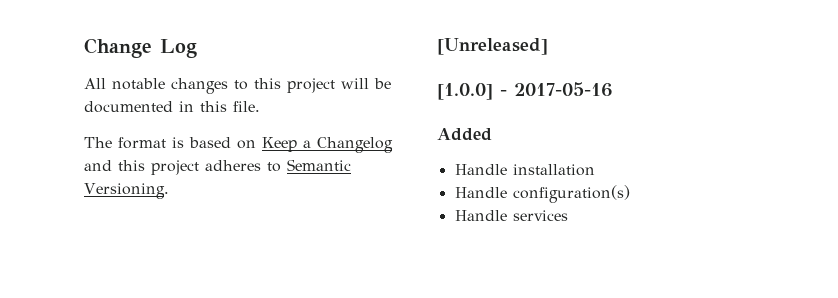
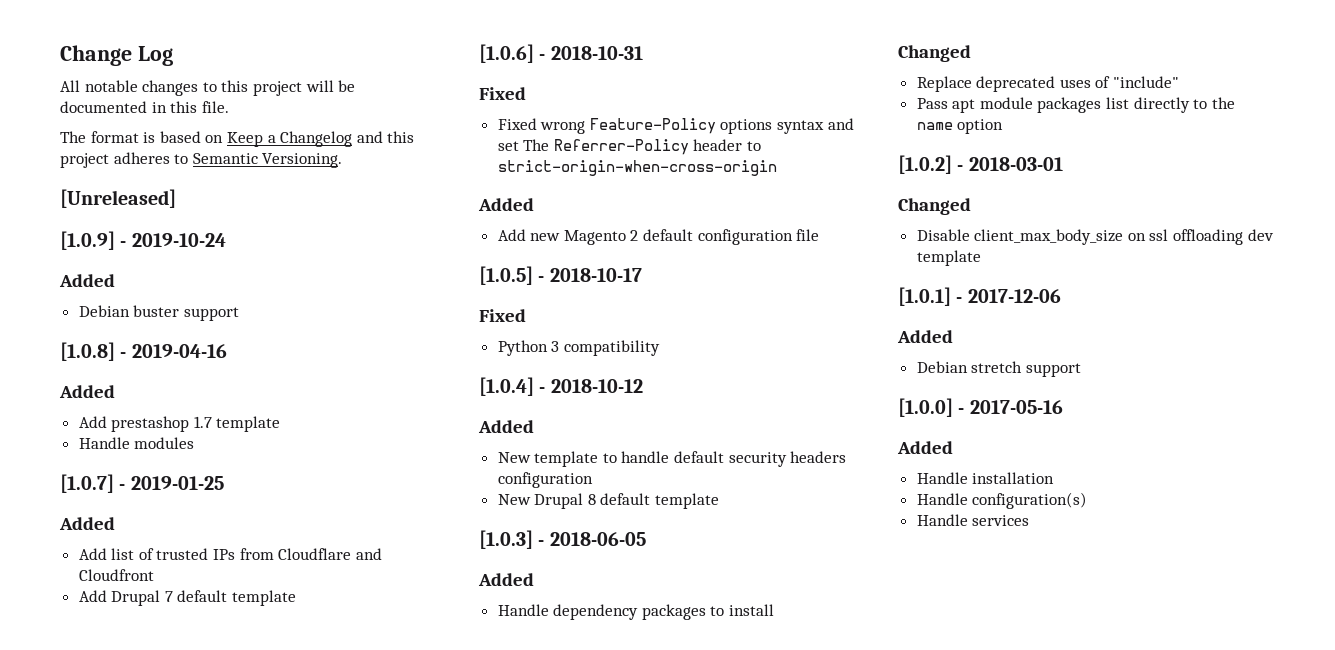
+ [1.0.9] - 2019-10-24
+ Added
+ Debian buster support
+ [1.0.8] - 2019-04-16
+ Added
+ Add prestashop 1.7 template
+ Handle modules
+ [1.0.7] - 2019-01-25
+ Added
+ Add list of trusted IPs from Cloudflare and Cloudfront
+ Add Drupal 7 default template
+ [1.0.6] - 2018-10-31
+ Fixed
+ Fixed wrong Feature-Policy options syntax and set The Referrer-Policy header to strict-origin-when-cross-origin
+ Added
+ Add new Magento 2 default configuration file
+ [1.0.5] - 2018-10-17
+ Fixed
+ Python 3 compatibility
+ [1.0.4] - 2018-10-12
+ Added
+ New template to handle default security headers configuration
+ New Drupal 8 default template
+ [1.0.3] - 2018-06-05
+ Added
+ Handle dependency packages to install
+ Changed
+ Replace deprecated uses of "include"
+ Pass apt module packages list directly to the name option
+ [1.0.2] - 2018-03-01
+ Changed
+ Disable client_max_body_size on ssl offloading dev template
+ [1.0.1] - 2017-12-06
+ Added
+ Debian stretch support

